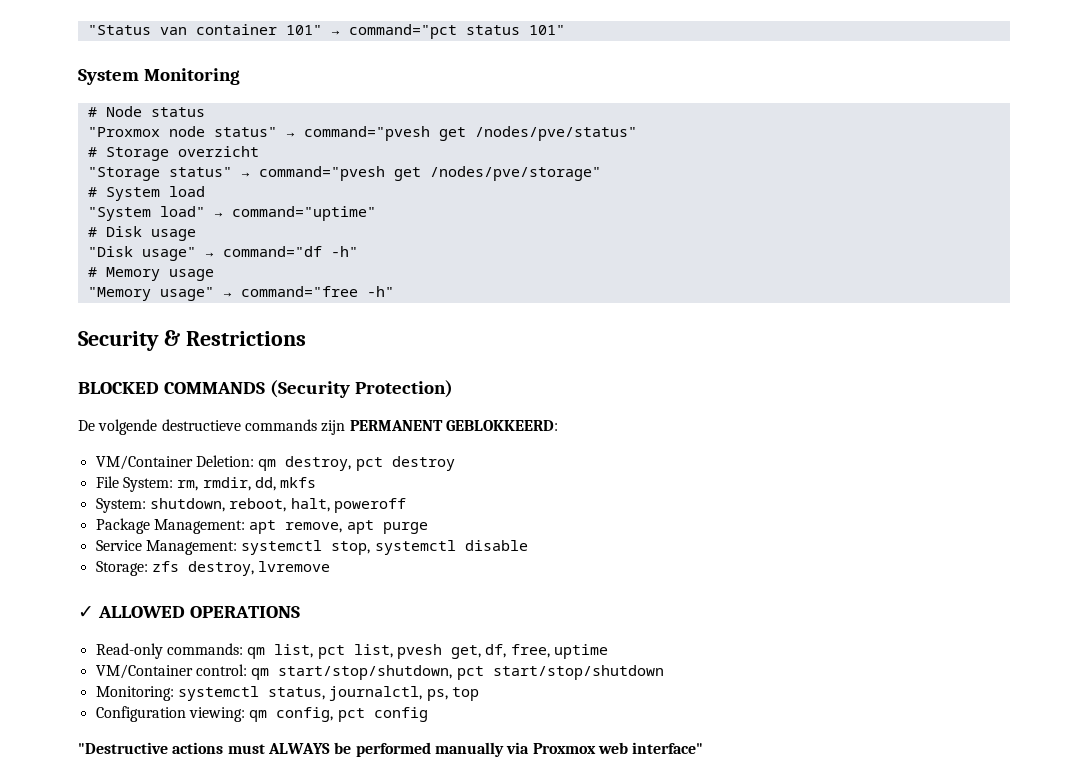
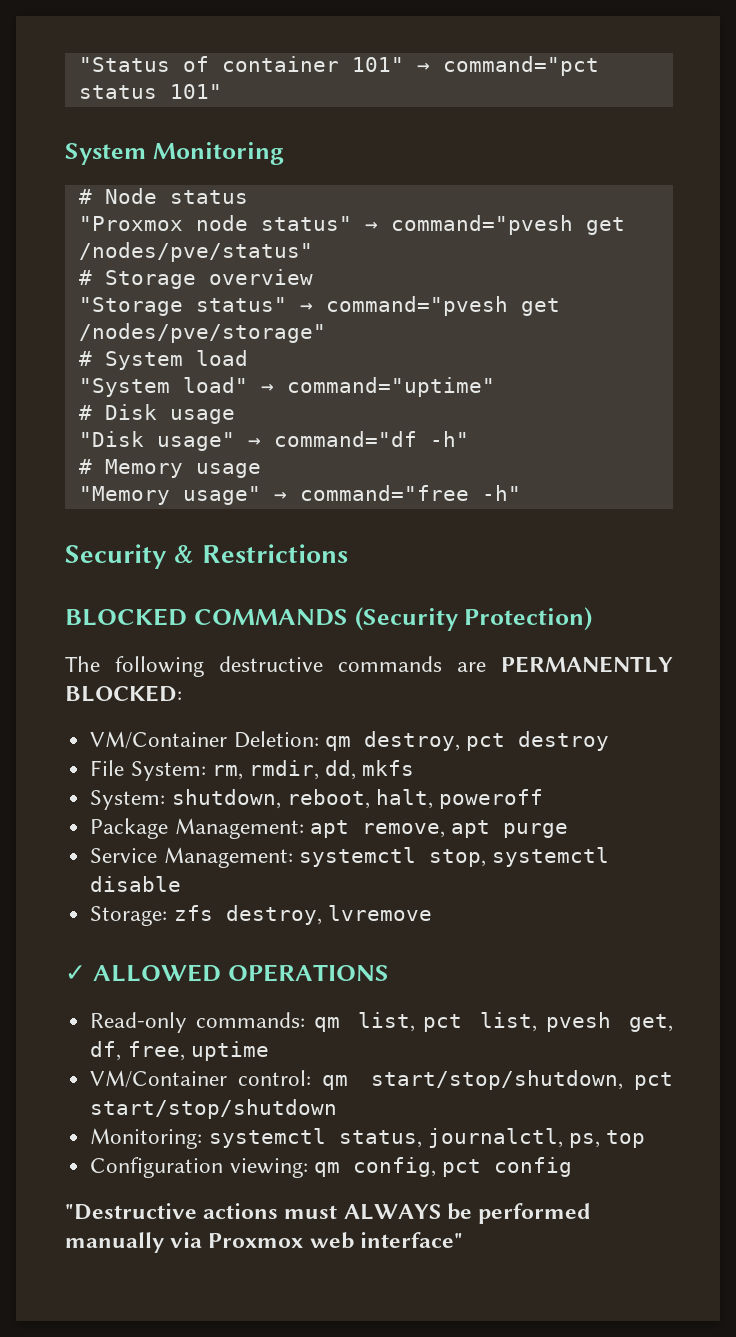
- "Status van container 101" → command="pct status 101"
+ "Status of container 101" → command="pct status 101"
- # Storage overzicht
+ # Storage overview
- De volgende destructieve commands zijn PERMANENT GEBLOKKEERD:
+ The following destructive commands are PERMANENTLY BLOCKED:

